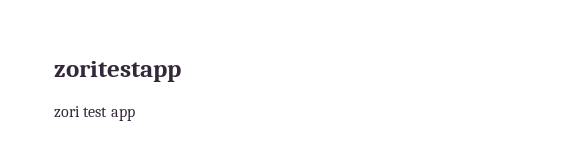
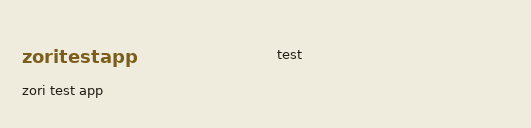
  zori test app
+ test

